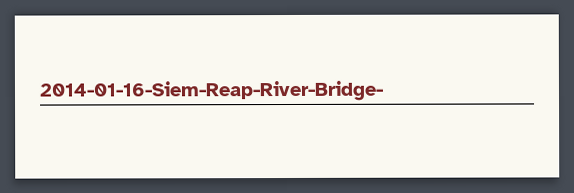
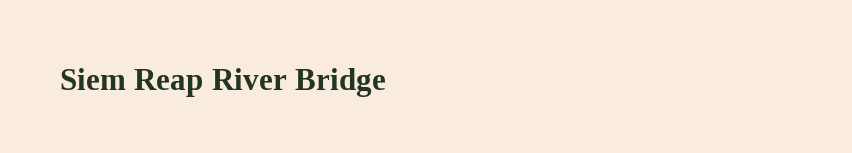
- 2014-01-16-Siem-Reap-River-Bridge-
+ Siem Reap River Bridge

